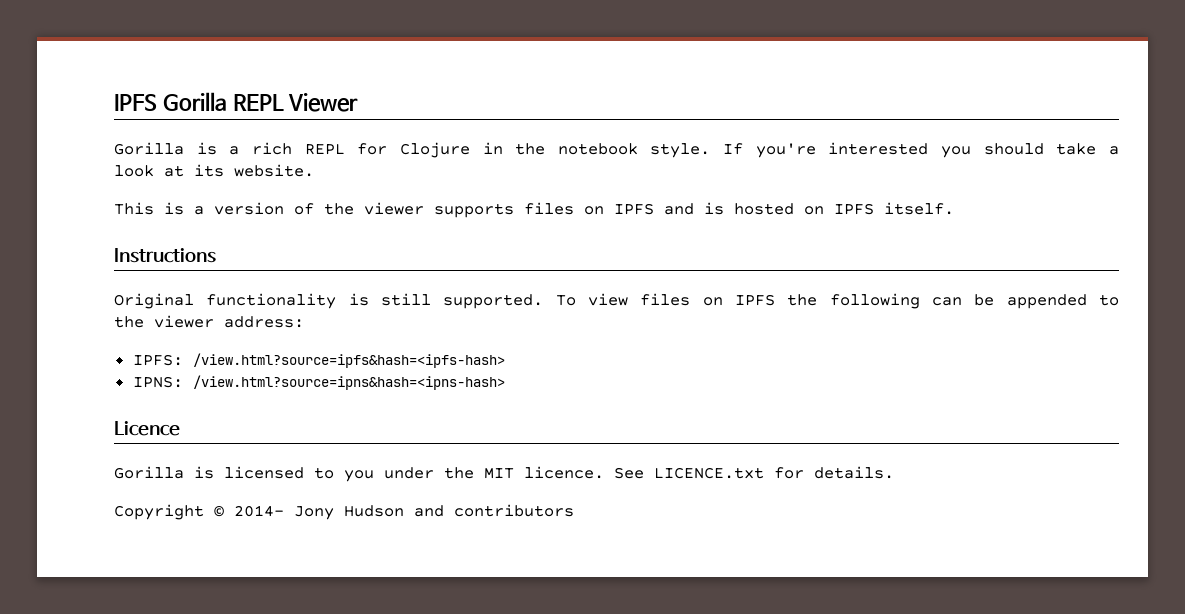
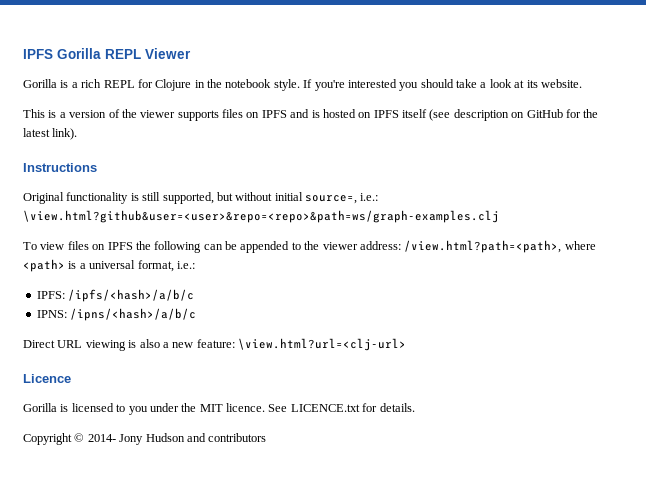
- This is a version of the viewer supports files on IPFS and is hosted on IPFS itself.
+ This is a version of the viewer supports files on IPFS and is hosted on IPFS itself (see description on GitHub for the latest link).
- Original functionality is still supported. To view files on IPFS the following can be appended to the viewer address:
+ Original functionality is still supported, but without initial source=, i.e.: \view.html?github&user=<user>&repo=<repo>&path=ws/graph-examples.clj
+ To view files on IPFS the following can be appended to the viewer address: /view.html?path=<path>, where <path> is a universal format, i.e.:
- IPFS: /view.html?source=ipfs&hash=<ipfs-hash>
+ IPFS: /ipfs/<hash>/a/b/c
- IPNS: /view.html?source=ipns&hash=<ipns-hash>
+ IPNS: /ipns/<hash>/a/b/c
+ Direct URL viewing is also a new feature: \view.html?url=<clj-url>

